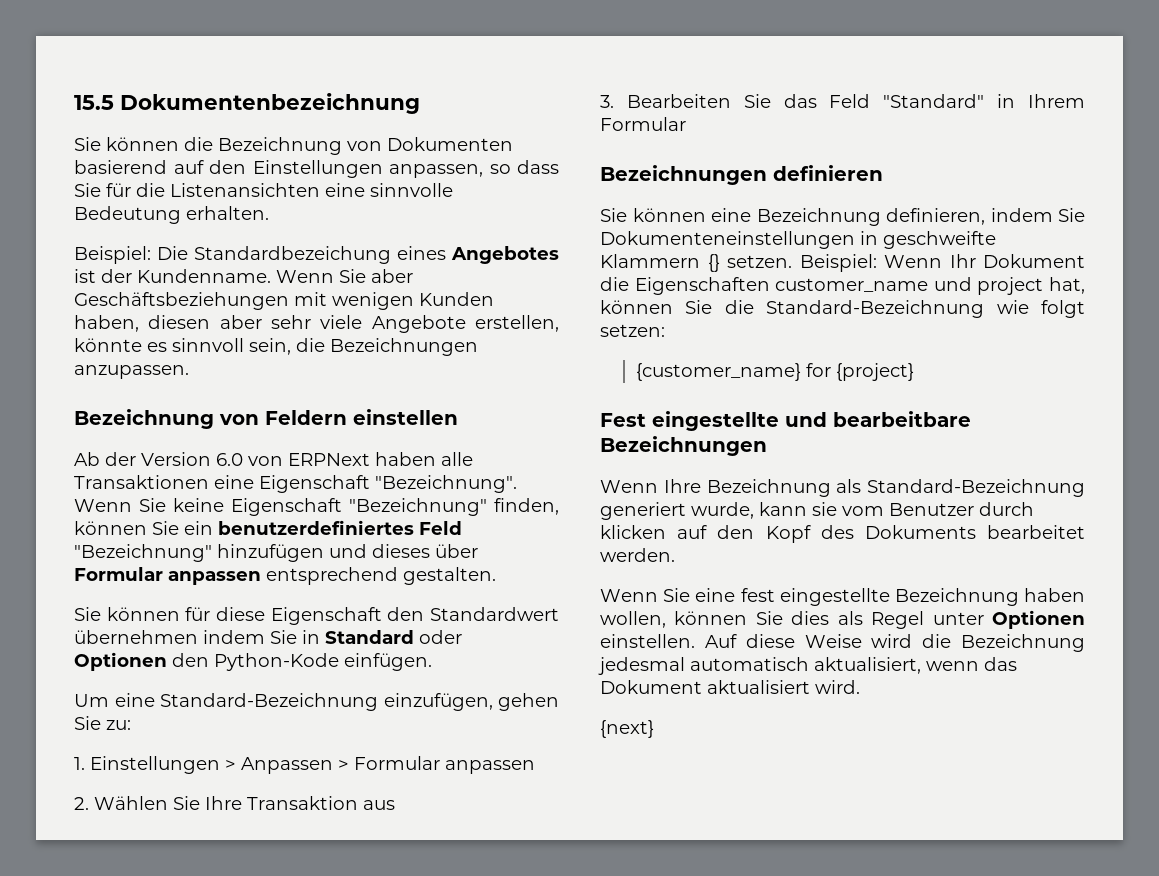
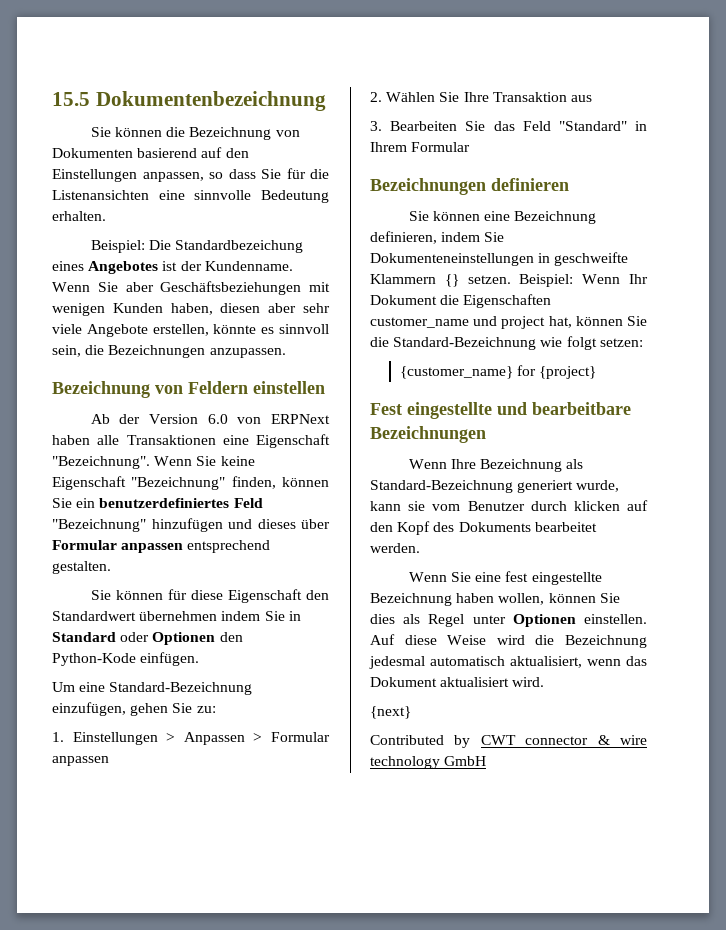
+ Contributed by CWT connector & wire technology GmbH

